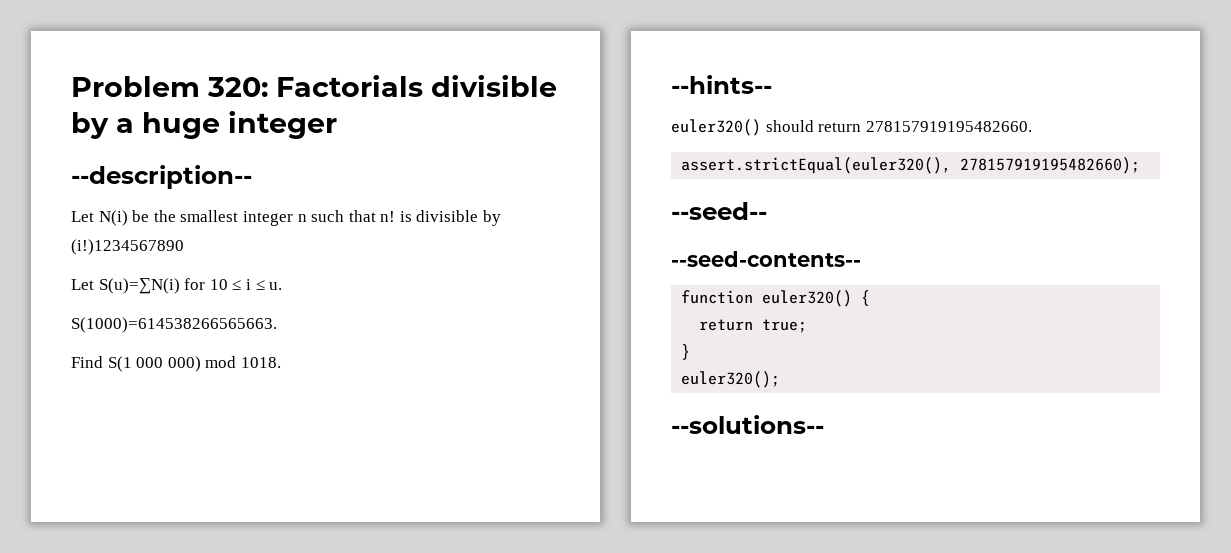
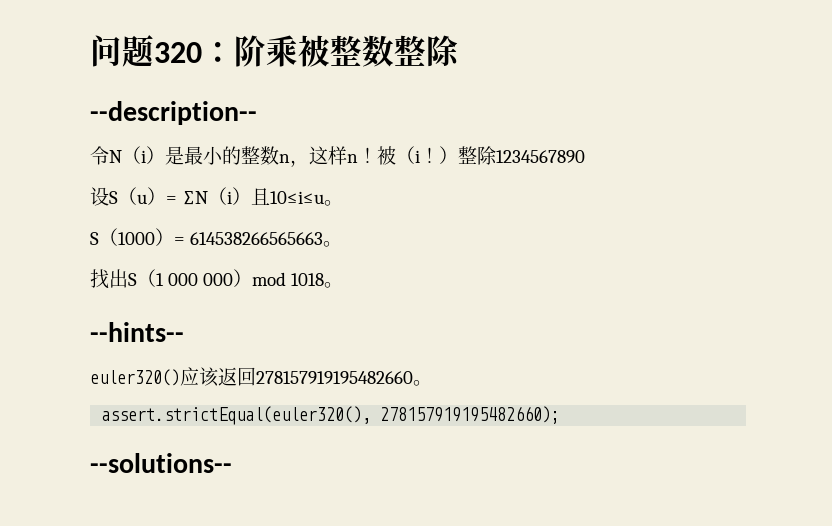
- Problem 320: Factorials divisible by a huge integer
+ 问题320：阶乘被整数整除
  --description--
- Let N(i) be the smallest integer n such that n! is divisible by (i!)1234567890
- Let S(u)=∑N(i) for 10 ≤ i ≤ u.
- S(1000)=614538266565663.
- Find S(1 000 000) mod 1018.
+ 令N（i）是最小的整数n，这样n！被（i！）整除1234567890
+ 设S（u）= ∑N（i）且10≤i≤u。
+ S（1000）= 614538266565663。
+ 找出S（1 000 000）mod 1018。
- euler320() should return 278157919195482660.
+ euler320()应该返回278157919195482660。
- --seed--
- --seed-contents--
- function euler320() {
- return true;
- }
- euler320();

